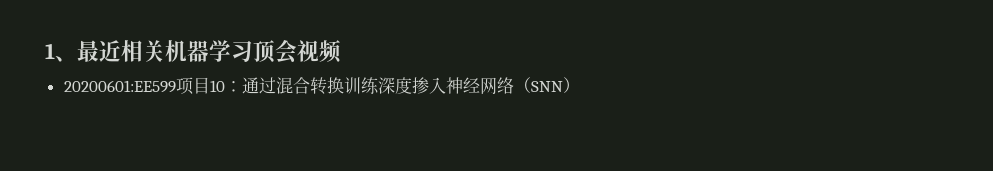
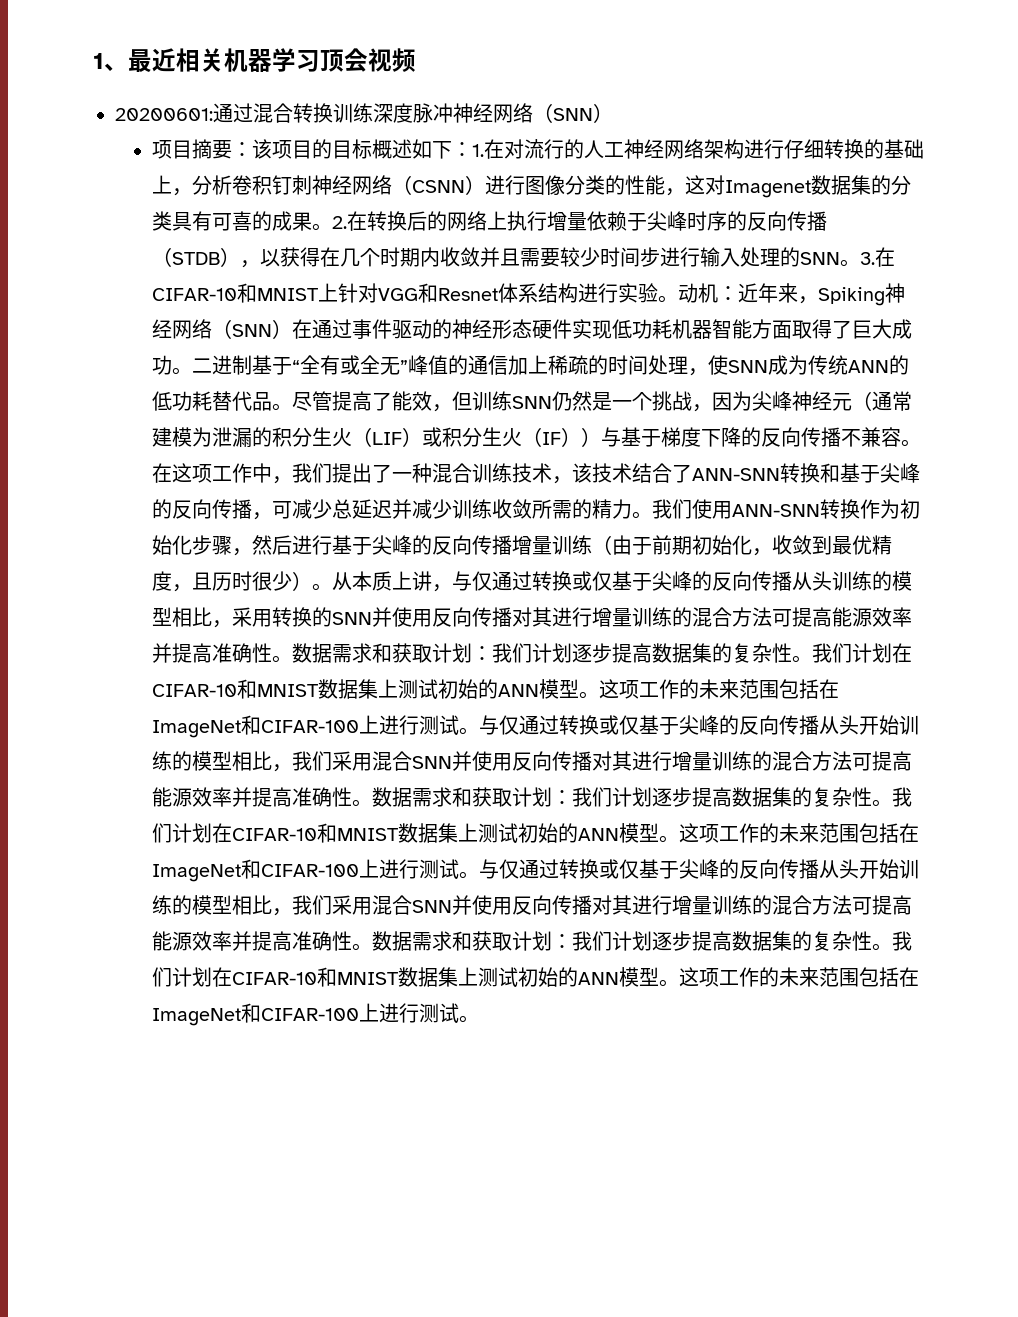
- 20200601:EE599项目10：通过混合转换训练深度掺入神经网络（SNN）
+ 20200601:通过混合转换训练深度脉冲神经网络（SNN）
+ 项目摘要：该项目的目标概述如下：1.在对流行的人工神经网络架构进行仔细转换的基础上，分析卷积钉刺神经网络（CSNN）进行图像分类的性能，这对Imagenet数据集的分类具有可喜的成果。2.在转换后的网络上执行增量依赖于尖峰时序的反向传播（STDB），以获得在几个时期内收敛并且需要较少时间步进行输入处理的SNN。3.在CIFAR-10和MNIST上针对VGG和Resnet体系结构进行实验。动机：近年来，Spiking神经网络（SNN）在通过事件驱动的神经形态硬件实现低功耗机器智能方面取得了巨大成功。二进制基于“全有或全无”峰值的通信加上稀疏的时间处理，使SNN成为传统ANN的低功耗替代品。尽管提高了能效，但训练SNN仍然是一个挑战，因为尖峰神经元（通常建模为泄漏的积分生火（LIF）或积分生火（IF））与基于梯度下降的反向传播不兼容。在这项工作中，我们提出了一种混合训练技术，该技术结合了ANN-SNN转换和基于尖峰的反向传播，可减少总延迟并减少训练收敛所需的精力。我们使用ANN-SNN转换作为初始化步骤，然后进行基于尖峰的反向传播增量训练（由于前期初始化，收敛到最优精度，且历时很少）。从本质上讲，与仅通过转换或仅基于尖峰的反向传播从头训练的模型相比，采用转换的SNN并使用反向传播对其进行增量训练的混合方法可提高能源效率并提高准确性。数据需求和获取计划：我们计划逐步提高数据集的复杂性。我们计划在CIFAR-10和MNIST数据集上测试初始的ANN模型。这项工作的未来范围包括在ImageNet和CIFAR-100上进行测试。与仅通过转换或仅基于尖峰的反向传播从头开始训练的模型相比，我们采用混合SNN并使用反向传播对其进行增量训练的混合方法可提高能源效率并提高准确性。数据需求和获取计划：我们计划逐步提高数据集的复杂性。我们计划在CIFAR-10和MNIST数据集上测试初始的ANN模型。这项工作的未来范围包括在ImageNet和CIFAR-100上进行测试。与仅通过转换或仅基于尖峰的反向传播从头开始训练的模型相比，我们采用混合SNN并使用反向传播对其进行增量训练的混合方法可提高能源效率并提高准确性。数据需求和获取计划：我们计划逐步提高数据集的复杂性。我们计划在CIFAR-10和MNIST数据集上测试初始的ANN模型。这项工作的未来范围包括在ImageNet和CIFAR-100上进行测试。

